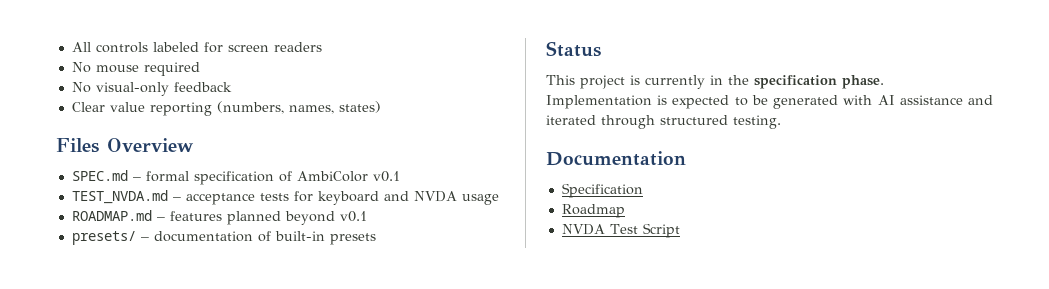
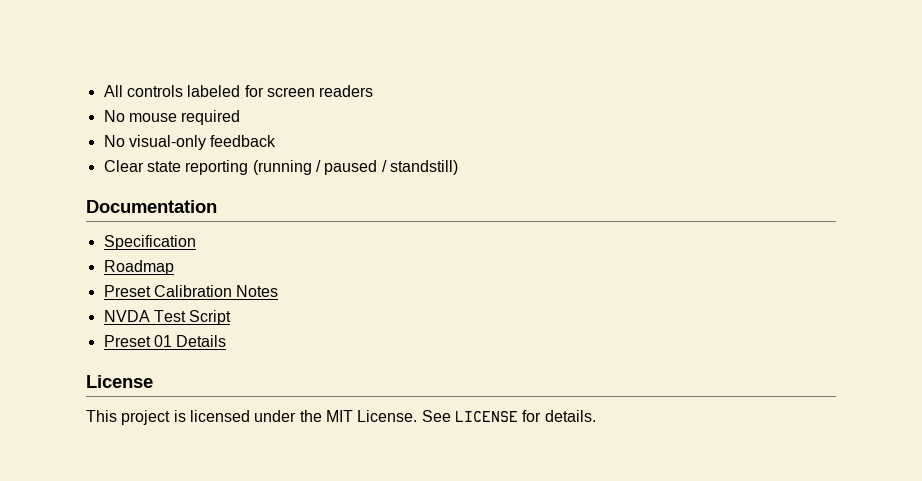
- Clear value reporting (numbers, names, states)
- Files Overview
- SPEC.md – formal specification of AmbiColor v0.1
- TEST_NVDA.md – acceptance tests for keyboard and NVDA usage
- ROADMAP.md – features planned beyond v0.1
- presets/ – documentation of built-in presets
- Status
- This project is currently in the specification phase. Implementation is expected to be generated with AI assistance and iterated through structured testing.
+ Clear state reporting (running / paused / standstill)
+ Preset Calibration Notes
+ Preset 01 Details
+ License
+ This project is licensed under the MIT License. See LICENSE for details.

